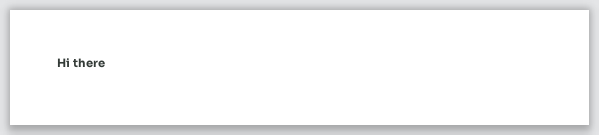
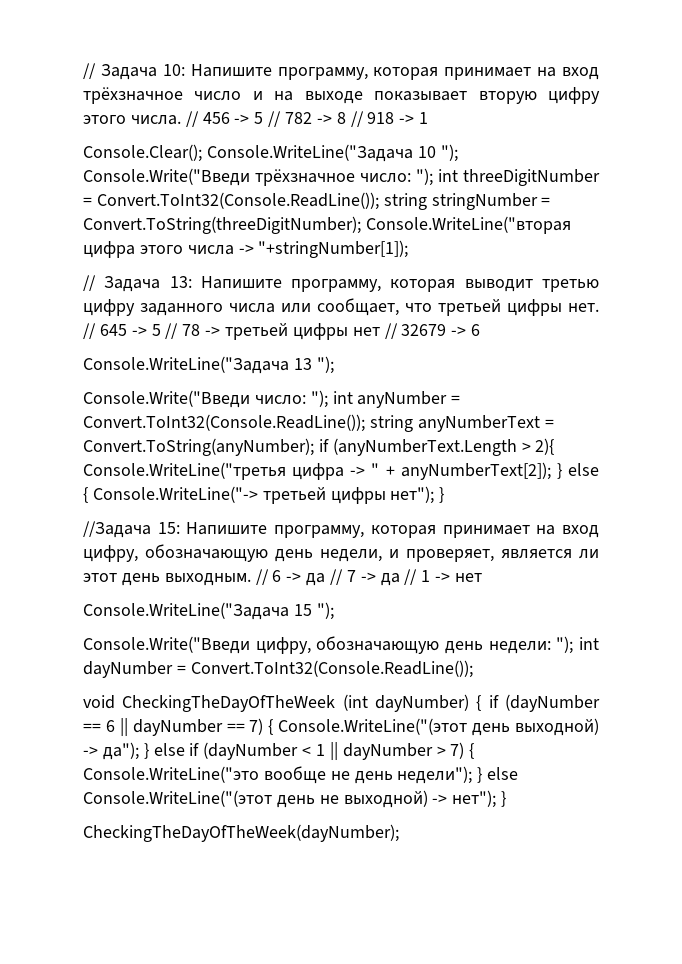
- Hi there
+ // Задача 10: Напишите программу, которая принимает на вход трёхзначное число и на выходе показывает вторую цифру этого числа. // 456 -> 5 // 782 -> 8 // 918 -> 1
+ Console.Clear(); Console.WriteLine("Задача 10 "); Console.Write("Введи трёхзначное число: "); int threeDigitNumber = Convert.ToInt32(Console.ReadLine()); string stringNumber = Convert.ToString(threeDigitNumber); Console.WriteLine("вторая цифра этого числа -> "+stringNumber[1]);
+ // Задача 13: Напишите программу, которая выводит третью цифру заданного числа или сообщает, что третьей цифры нет. // 645 -> 5 // 78 -> третьей цифры нет // 32679 -> 6
+ Console.WriteLine("Задача 13 ");
+ Console.Write("Введи число: "); int anyNumber = Convert.ToInt32(Console.ReadLine()); string anyNumberText = Convert.ToString(anyNumber); if (anyNumberText.Length > 2){ Console.WriteLine("третья цифра -> " + anyNumberText[2]); } else { Console.WriteLine("-> третьей цифры нет"); }
+ //Задача 15: Напишите программу, которая принимает на вход цифру, обозначающую день недели, и проверяет, является ли этот день выходным. // 6 -> да // 7 -> да // 1 -> нет
+ Console.WriteLine("Задача 15 ");
+ Console.Write("Введи цифру, обозначающую день недели: "); int dayNumber = Convert.ToInt32(Console.ReadLine());
+ void CheckingTheDayOfTheWeek (int dayNumber) { if (dayNumber == 6 || dayNumber == 7) { Console.WriteLine("(этот день выходной) -> да"); } else if (dayNumber < 1 || dayNumber > 7) { Console.WriteLine("это вообще не день недели"); } else Console.WriteLine("(этот день не выходной) -> нет"); }
+ CheckingTheDayOfTheWeek(dayNumber);

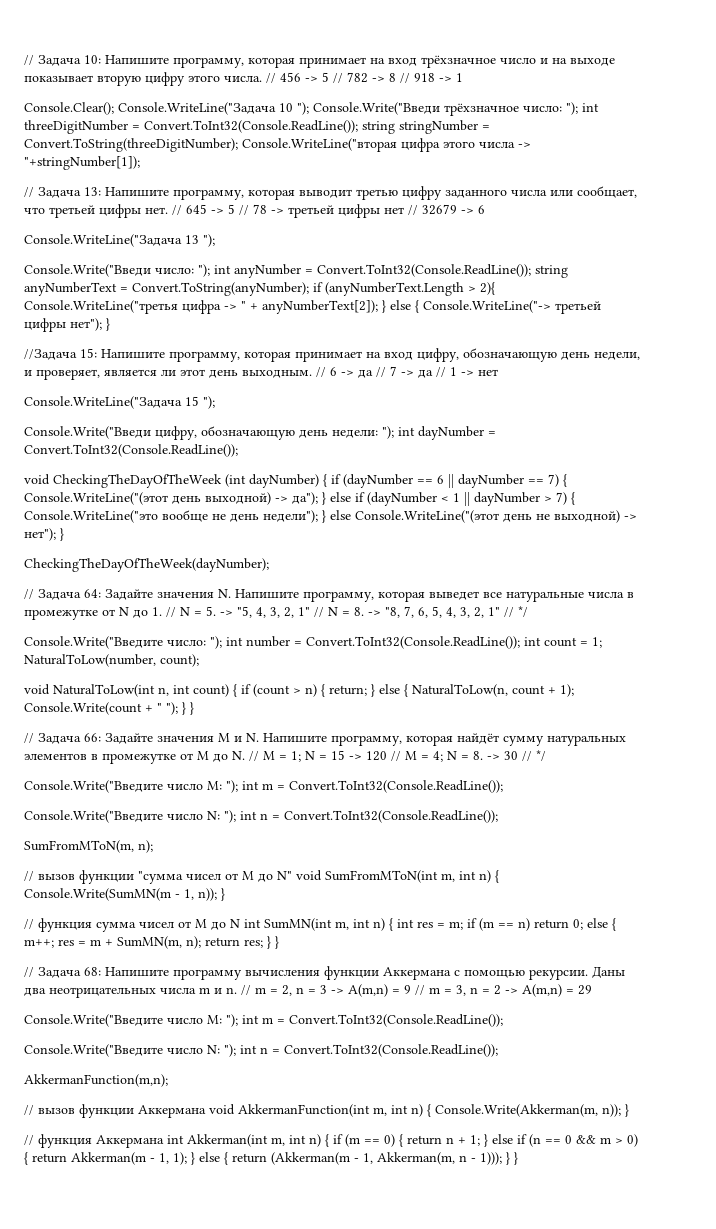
+ // Задача 64: Задайте значения N. Напишите программу, которая выведет все натуральные числа в промежутке от N до 1. // N = 5. -> "5, 4, 3, 2, 1" // N = 8. -> "8, 7, 6, 5, 4, 3, 2, 1" // */
+ Console.Write("Введите число: "); int number = Convert.ToInt32(Console.ReadLine()); int count = 1; NaturalToLow(number, count);
+ void NaturalToLow(int n, int count) { if (count > n) { return; } else { NaturalToLow(n, count + 1); Console.Write(count + " "); } }
+ // Задача 66: Задайте значения M и N. Напишите программу, которая найдёт сумму натуральных элементов в промежутке от M до N. // M = 1; N = 15 -> 120 // M = 4; N = 8. -> 30 // */
+ Console.Write("Введите число M: "); int m = Convert.ToInt32(Console.ReadLine());
+ Console.Write("Введите число N: "); int n = Convert.ToInt32(Console.ReadLine());
+ SumFromMToN(m, n);
+ // вызов функции "сумма чисел от M до N" void SumFromMToN(int m, int n) { Console.Write(SumMN(m - 1, n)); }
+ // функция сумма чисел от M до N int SumMN(int m, int n) { int res = m; if (m == n) return 0; else { m++; res = m + SumMN(m, n); return res; } }
+ // Задача 68: Напишите программу вычисления функции Аккермана с помощью рекурсии. Даны два неотрицательных числа m и n. // m = 2, n = 3 -> A(m,n) = 9 // m = 3, n = 2 -> A(m,n) = 29
+ Console.Write("Введите число M: "); int m = Convert.ToInt32(Console.ReadLine());
+ Console.Write("Введите число N: "); int n = Convert.ToInt32(Console.ReadLine());
+ AkkermanFunction(m,n);
+ // вызов функции Аккермана void AkkermanFunction(int m, int n) { Console.Write(Akkerman(m, n)); }
+ // функция Аккермана int Akkerman(int m, int n) { if (m == 0) { return n + 1; } else if (n == 0 && m > 0) { return Akkerman(m - 1, 1); } else { return (Akkerman(m - 1, Akkerman(m, n - 1))); } }

